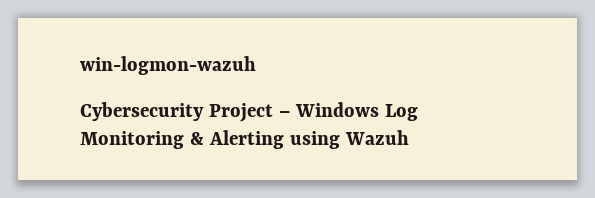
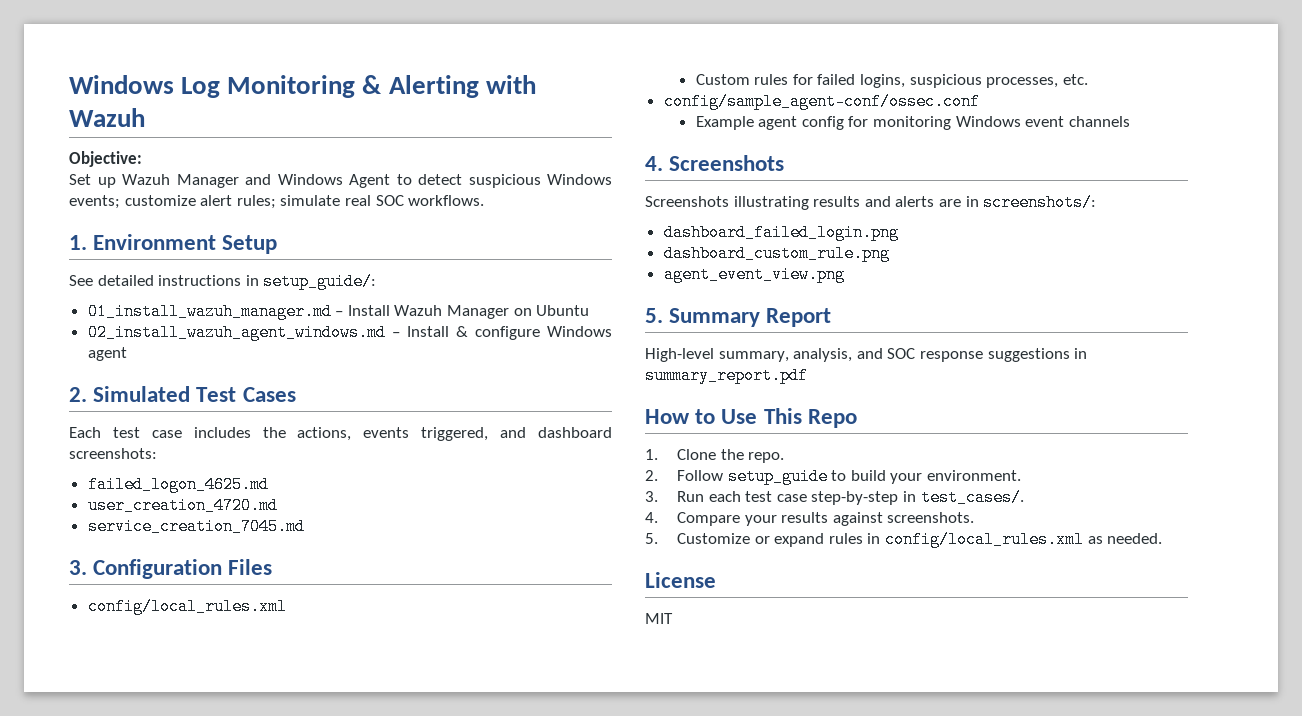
- win-logmon-wazuh
- Cybersecurity Project – Windows Log Monitoring & Alerting using Wazuh
+ Windows Log Monitoring & Alerting with Wazuh
+ Objective:
+ Set up Wazuh Manager and Windows Agent to detect suspicious Windows events; customize alert rules; simulate real SOC workflows.
+ 1. Environment Setup
+ See detailed instructions in setup_guide/:
+ 01_install_wazuh_manager.md – Install Wazuh Manager on Ubuntu
+ 02_install_wazuh_agent_windows.md – Install & configure Windows agent
+ 2. Simulated Test Cases
+ Each test case includes the actions, events triggered, and dashboard screenshots:
+ failed_logon_4625.md
+ user_creation_4720.md
+ service_creation_7045.md
+ 3. Configuration Files
+ config/local_rules.xml
+ Custom rules for failed logins, suspicious processes, etc.
+ config/sample_agent-conf/ossec.conf
+ Example agent config for monitoring Windows event channels
+ 4. Screenshots
+ Screenshots illustrating results and alerts are in screenshots/:
+ dashboard_failed_login.png
+ dashboard_custom_rule.png
+ agent_event_view.png
+ 5. Summary Report
+ High-level summary, analysis, and SOC response suggestions in summary_report.pdf
+ How to Use This Repo
+ 1. Clone the repo.
+ 2. Follow setup_guide to build your environment.
+ 3. Run each test case step-by-step in test_cases/.
+ 4. Compare your results against screenshots.
+ 5. Customize or expand rules in config/local_rules.xml as needed.
+ License
+ MIT

